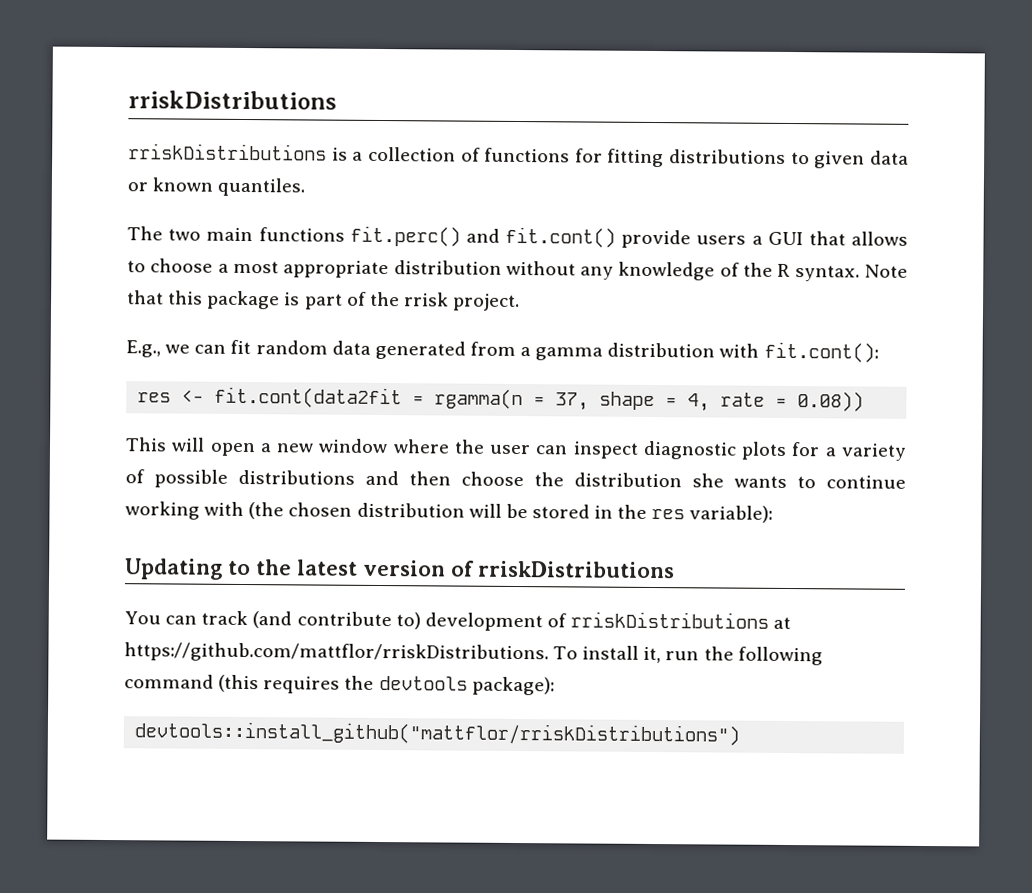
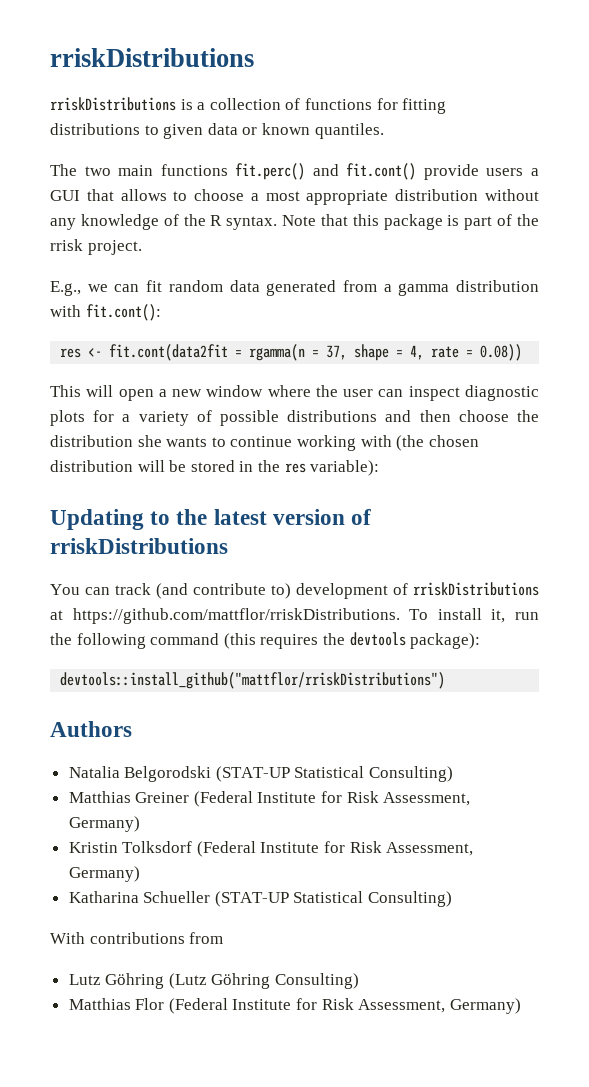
+ Authors
+ Natalia Belgorodski (STAT-UP Statistical Consulting)
+ Matthias Greiner (Federal Institute for Risk Assessment, Germany)
+ Kristin Tolksdorf (Federal Institute for Risk Assessment, Germany)
+ Katharina Schueller (STAT-UP Statistical Consulting)
+ With contributions from
+ Lutz Göhring (Lutz Göhring Consulting)
+ Matthias Flor (Federal Institute for Risk Assessment, Germany)

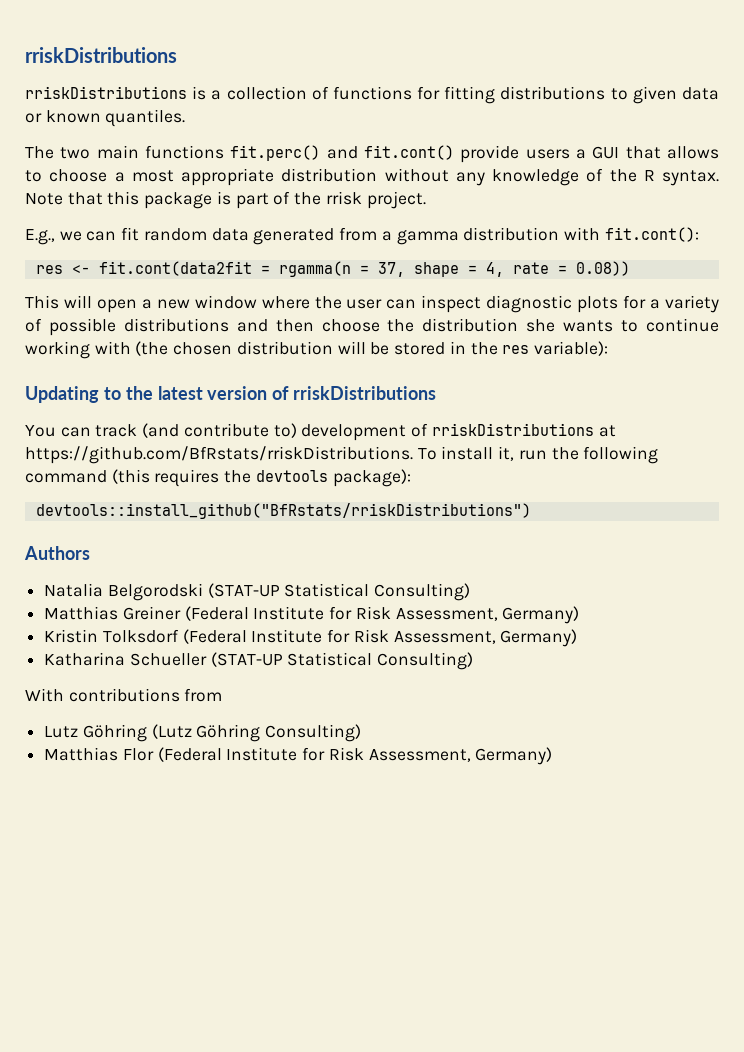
- You can track (and contribute to) development of rriskDistributions at https://github.com/mattflor/rriskDistributions. To install it, run the following command (this requires the devtools package):
+ You can track (and contribute to) development of rriskDistributions at https://github.com/BfRstats/rriskDistributions. To install it, run the following command (this requires the devtools package):
- devtools::install_github("mattflor/rriskDistributions")
+ devtools::install_github("BfRstats/rriskDistributions")

